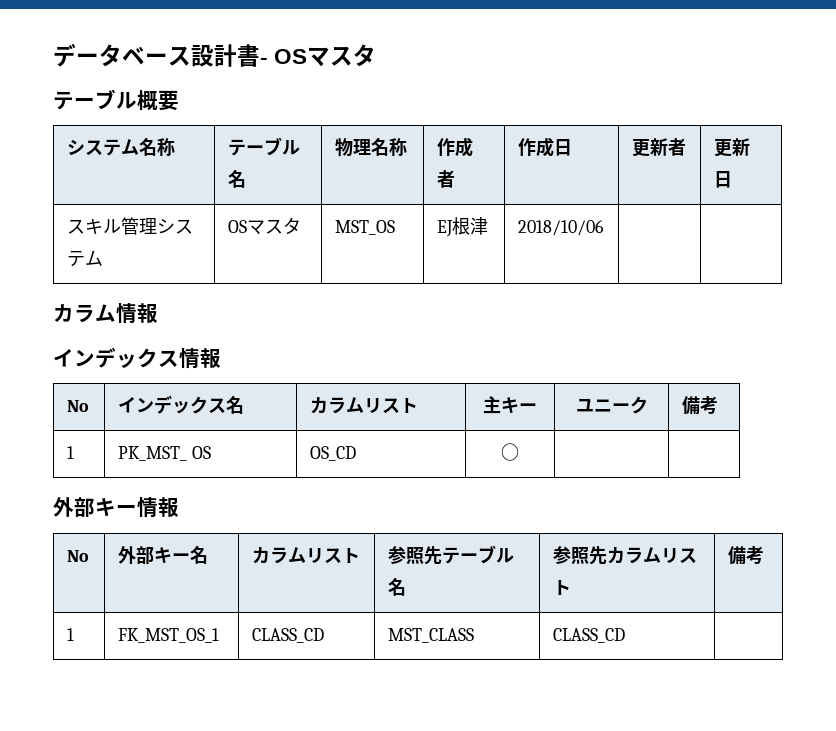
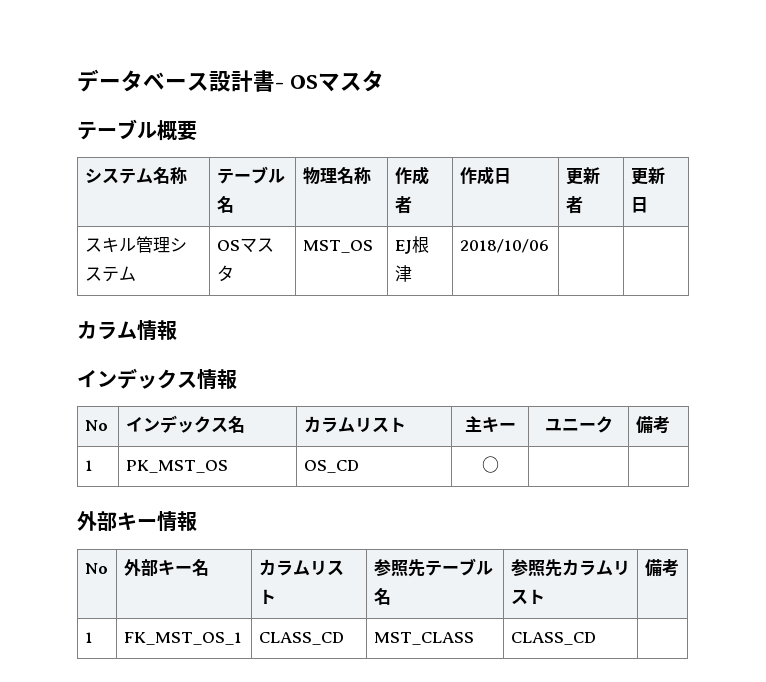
- 1 | PK_MST_ OS | OS_CD | ○ | |
+ 1 | PK_MST_OS | OS_CD | ○ | |

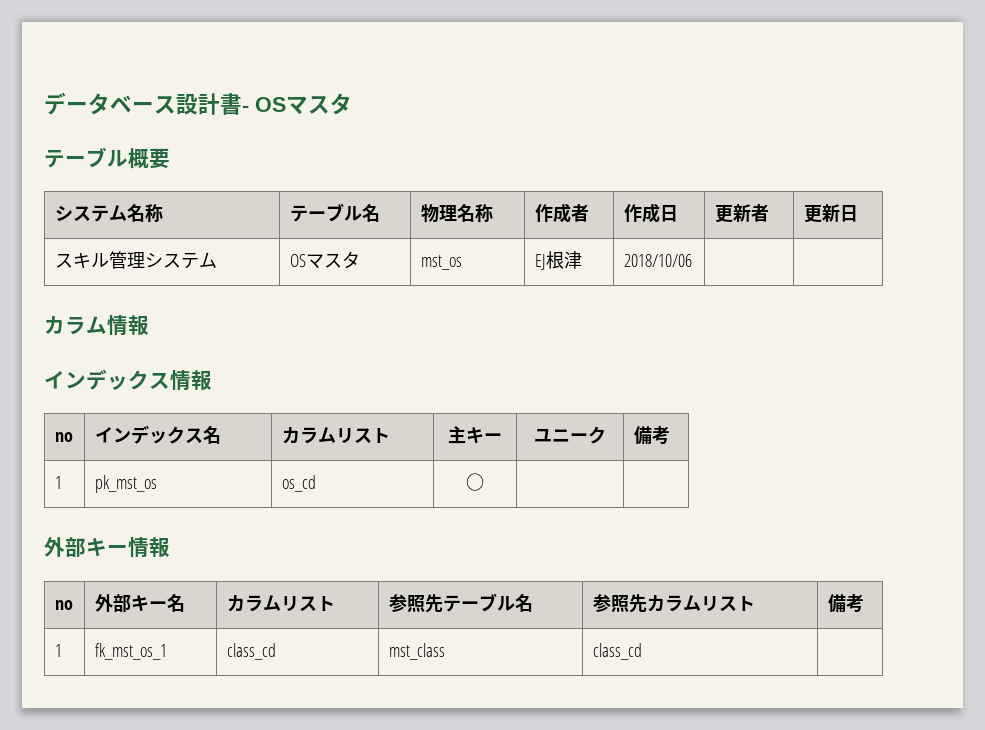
- スキル管理システム | OSマスタ | MST_OS | EJ根津 | 2018/10/06 | |
+ スキル管理システム | OSマスタ | mst_os | EJ根津 | 2018/10/06 | |
- No | インデックス名 | カラムリスト | 主キー | ユニーク | 備考
+ no | インデックス名 | カラムリスト | 主キー | ユニーク | 備考
- 1 | PK_MST_OS | OS_CD | ○ | |
+ 1 | pk_mst_os | os_cd | ○ | |
- No | 外部キー名 | カラムリスト | 参照先テーブル名 | 参照先カラムリスト | 備考
+ no | 外部キー名 | カラムリスト | 参照先テーブル名 | 参照先カラムリスト | 備考
- 1 | FK_MST_OS_1 | CLASS_CD | MST_CLASS | CLASS_CD |
+ 1 | fk_mst_os_1 | class_cd | mst_class | class_cd |

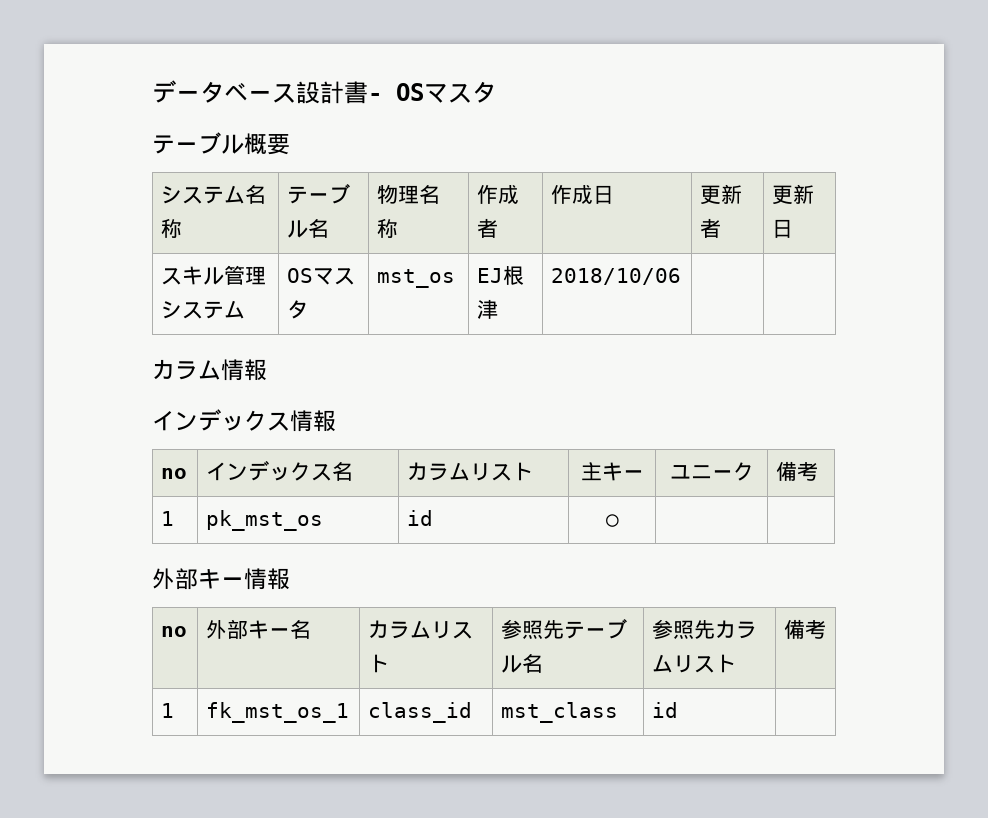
- 1 | pk_mst_os | os_cd | ○ | |
+ 1 | pk_mst_os | id | ○ | |
- 1 | fk_mst_os_1 | class_cd | mst_class | class_cd |
+ 1 | fk_mst_os_1 | class_id | mst_class | id |

